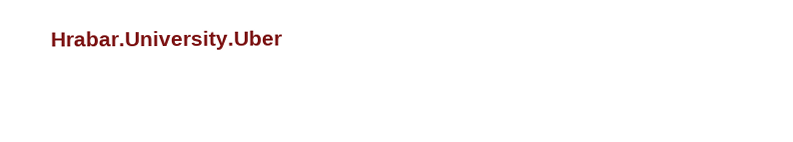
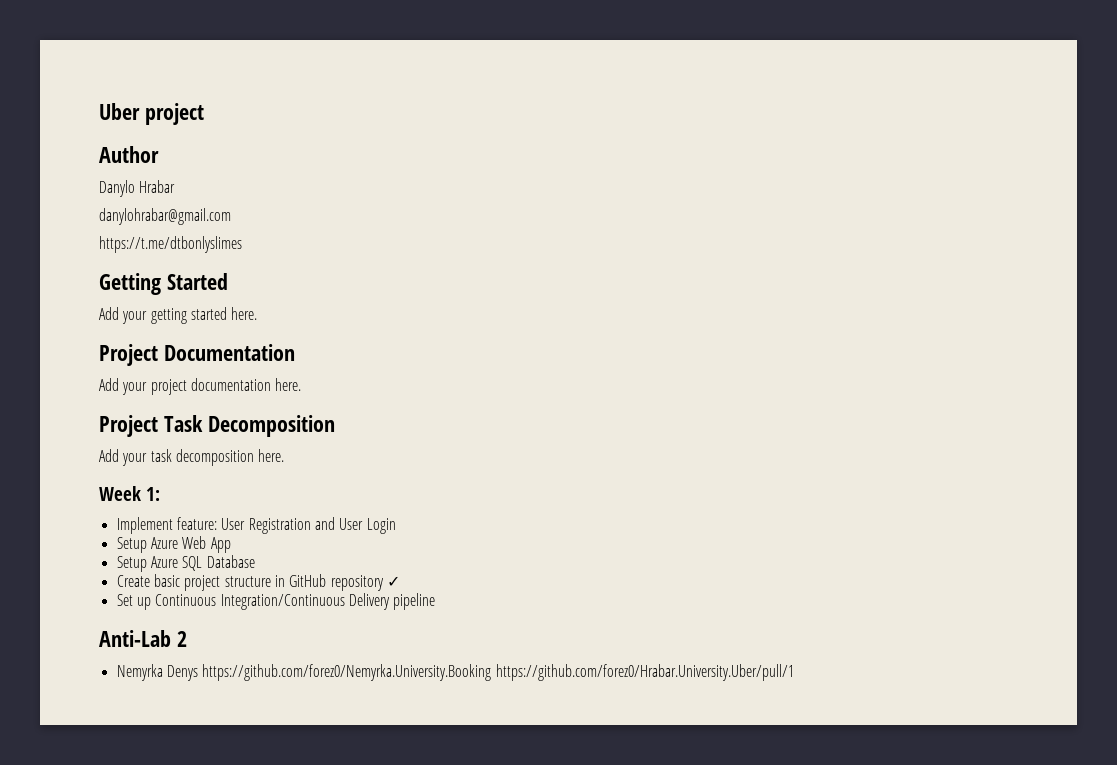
- Hrabar.University.Uber
+ Uber project
+ Author
+ Danylo Hrabar
+ danylohrabar@gmail.com
+ https://t.me/dtbonlyslimes
+ Getting Started
+ Add your getting started here.
+ Project Documentation
+ Add your project documentation here.
+ Project Task Decomposition
+ Add your task decomposition here.
+ Week 1:
+ Implement feature: User Registration and User Login
+ Setup Azure Web App
+ Setup Azure SQL Database
+ Create basic project structure in GitHub repository ✓
+ Set up Continuous Integration/Continuous Delivery pipeline
+ Anti-Lab 2
+ Nemyrka Denys https://github.com/forez0/Nemyrka.University.Booking https://github.com/forez0/Hrabar.University.Uber/pull/1

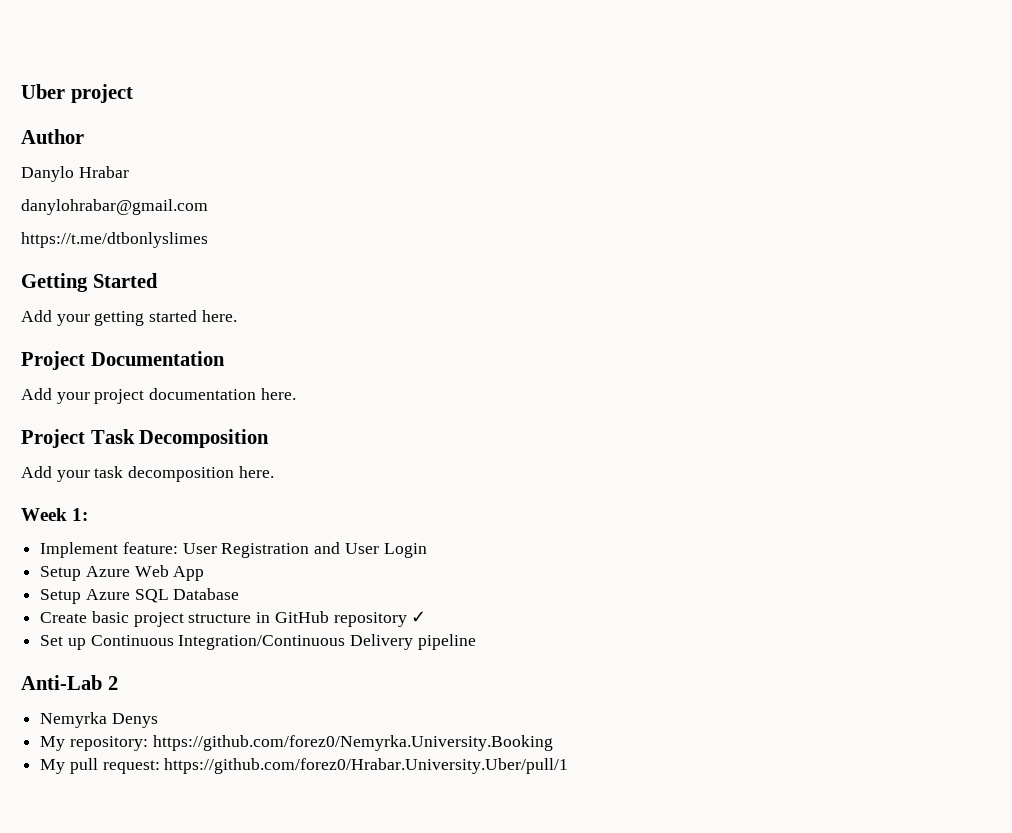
- Nemyrka Denys https://github.com/forez0/Nemyrka.University.Booking https://github.com/forez0/Hrabar.University.Uber/pull/1
+ Nemyrka Denys
+ My repository: https://github.com/forez0/Nemyrka.University.Booking
+ My pull request: https://github.com/forez0/Hrabar.University.Uber/pull/1

